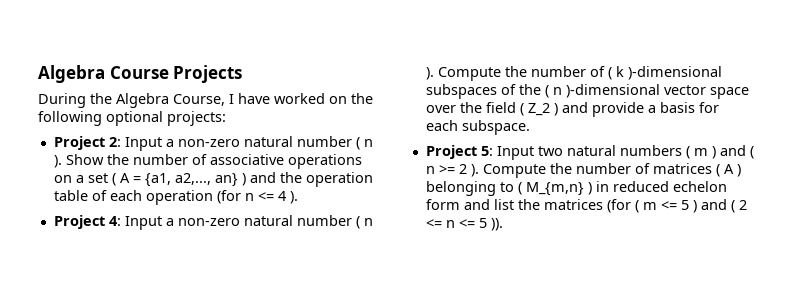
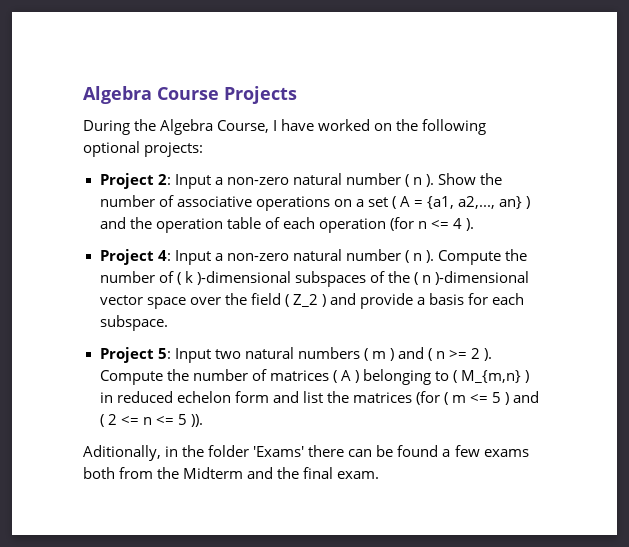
+ Aditionally, in the folder 'Exams' there can be found a few exams both from the Midterm and the final exam.

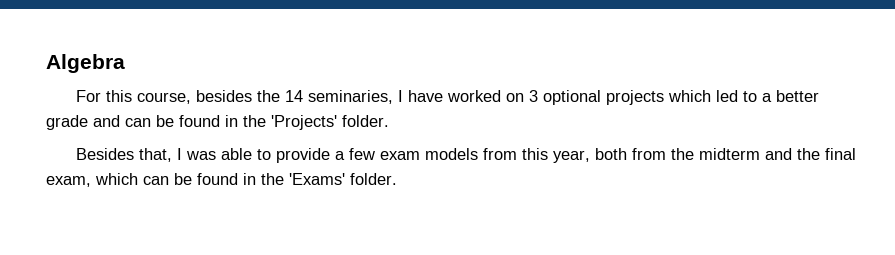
- Algebra Course Projects
- During the Algebra Course, I have worked on the following optional projects:
- Project 2: Input a non-zero natural number ( n ). Show the number of associative operations on a set ( A = {a1, a2,..., an} ) and the operation table of each operation (for n <= 4 ).
- Project 4: Input a non-zero natural number ( n ). Compute the number of ( k )-dimensional subspaces of the ( n )-dimensional vector space over the field ( Z_2 ) and provide a basis for each subspace.
- Project 5: Input two natural numbers ( m ) and ( n >= 2 ). Compute the number of matrices ( A ) belonging to ( M_{m,n} ) in reduced echelon form and list the matrices (for ( m <= 5 ) and ( 2 <= n <= 5 )).
- Aditionally, in the folder 'Exams' there can be found a few exams both from the Midterm and the final exam.
+ Algebra
+ For this course, besides the 14 seminaries, I have worked on 3 optional projects which led to a better grade and can be found in the 'Projects' folder.
+ Besides that, I was able to provide a few exam models from this year, both from the midterm and the final exam, which can be found in the 'Exams' folder.

